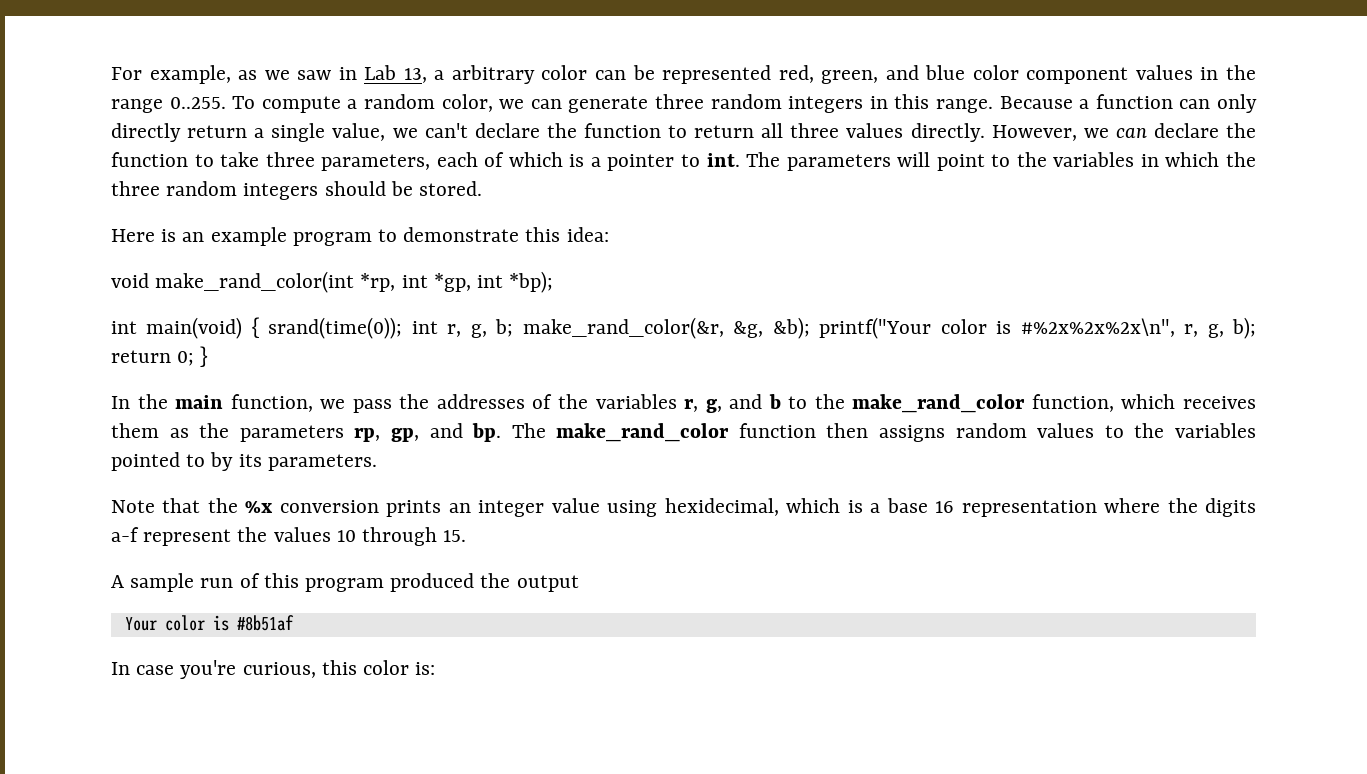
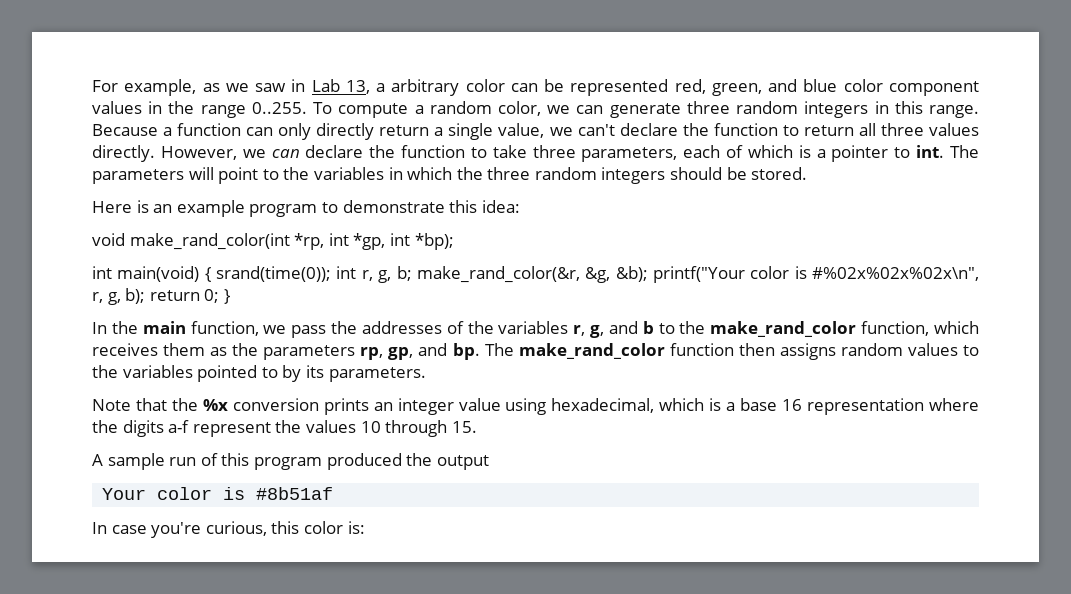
- int main(void) { srand(time(0)); int r, g, b; make_rand_color(&r, &g, &b); printf("Your color is #%2x%2x%2x\n", r, g, b); return 0; }
+ int main(void) { srand(time(0)); int r, g, b; make_rand_color(&r, &g, &b); printf("Your color is #%02x%02x%02x\n", r, g, b); return 0; }
- Note that the %x conversion prints an integer value using hexidecimal, which is a base 16 representation where the digits a-f represent the values 10 through 15.
+ Note that the %x conversion prints an integer value using hexadecimal, which is a base 16 representation where the digits a-f represent the values 10 through 15.

